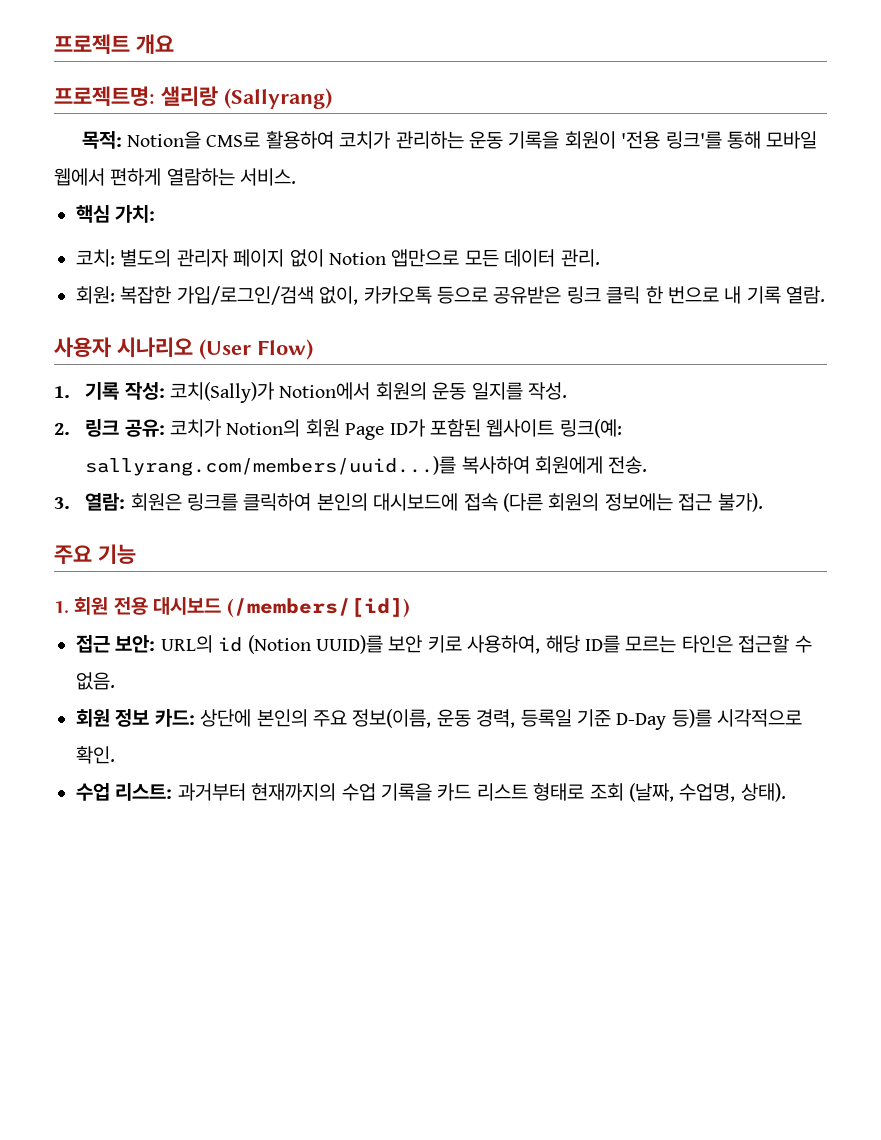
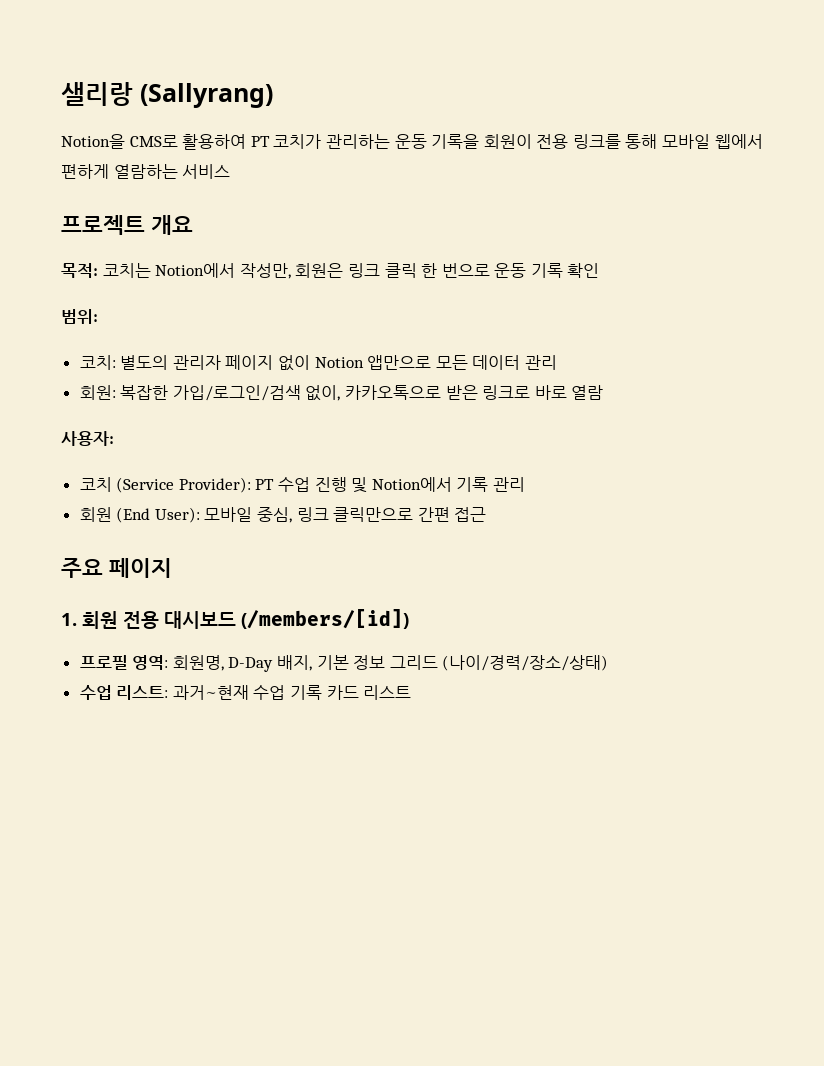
- 프로젝트 개요
- 프로젝트명: 샐리랑 (Sallyrang)
+ 샐리랑 (Sallyrang)
- 목적: Notion을 CMS로 활용하여 코치가 관리하는 운동 기록을 회원이 '전용 링크'를 통해 모바일 웹에서 편하게 열람하는 서비스.
- 핵심 가치:
+ Notion을 CMS로 활용하여 PT 코치가 관리하는 운동 기록을 회원이 전용 링크를 통해 모바일 웹에서 편하게 열람하는 서비스
+ 프로젝트 개요
+ 목적: 코치는 Notion에서 작성만, 회원은 링크 클릭 한 번으로 운동 기록 확인
+ 범위:
- 코치: 별도의 관리자 페이지 없이 Notion 앱만으로 모든 데이터 관리.
+ 코치: 별도의 관리자 페이지 없이 Notion 앱만으로 모든 데이터 관리
- 회원: 복잡한 가입/로그인/검색 없이, 카카오톡 등으로 공유받은 링크 클릭 한 번으로 내 기록 열람.
- 사용자 시나리오 (User Flow)
- 1. 기록 작성: 코치(Sally)가 Notion에서 회원의 운동 일지를 작성.
- 2. 링크 공유: 코치가 Notion의 회원 Page ID가 포함된 웹사이트 링크(예: sallyrang.com/members/uuid...)를 복사하여 회원에게 전송.
- 3. 열람: 회원은 링크를 클릭하여 본인의 대시보드에 접속 (다른 회원의 정보에는 접근 불가).
- 주요 기능
+ 회원: 복잡한 가입/로그인/검색 없이, 카카오톡으로 받은 링크로 바로 열람
+ 사용자:
+ 코치 (Service Provider): PT 수업 진행 및 Notion에서 기록 관리
+ 회원 (End User): 모바일 중심, 링크 클릭만으로 간편 접근
+ 주요 페이지
- 접근 보안: URL의 id (Notion UUID)를 보안 키로 사용하여, 해당 ID를 모르는 타인은 접근할 수 없음.
- 회원 정보 카드: 상단에 본인의 주요 정보(이름, 운동 경력, 등록일 기준 D-Day 등)를 시각적으로 확인.
- 수업 리스트: 과거부터 현재까지의 수업 기록을 카드 리스트 형태로 조회 (날짜, 수업명, 상태).
+ 프로필 영역: 회원명, D-Day 배지, 기본 정보 그리드 (나이/경력/장소/상태)
+ 수업 리스트: 과거~현재 수업 기록 카드 리스트

